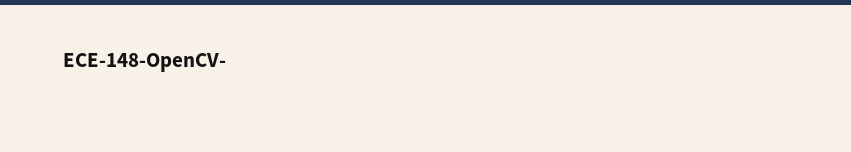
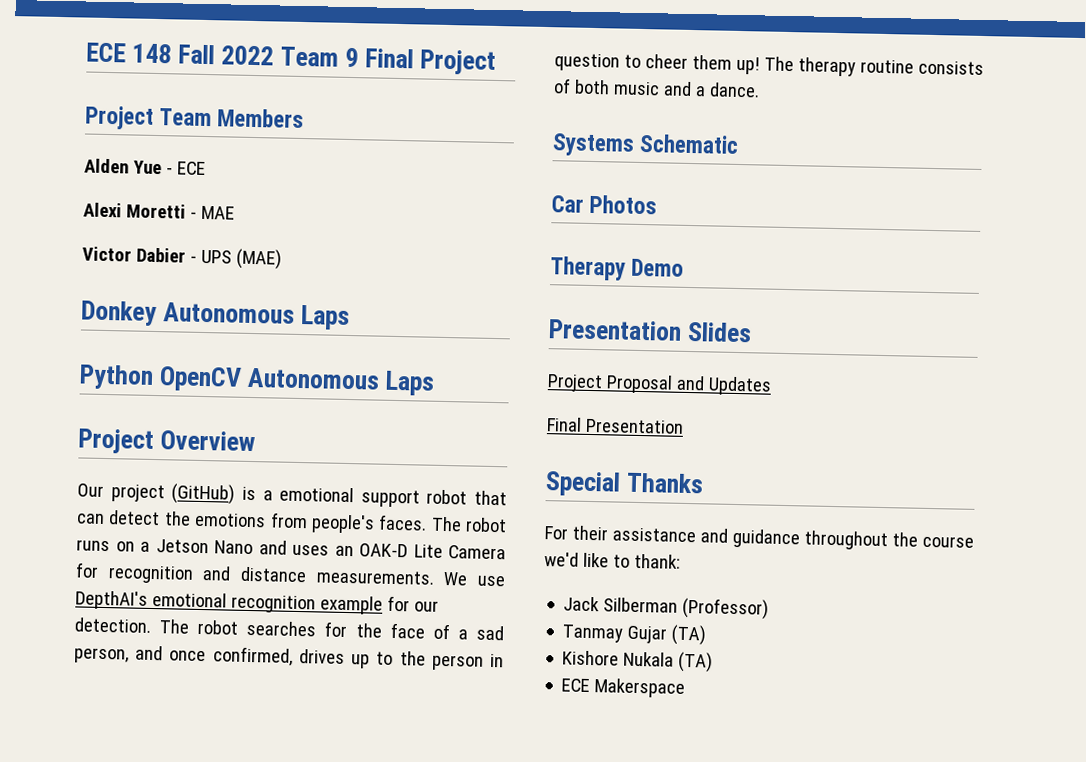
- ECE-148-OpenCV-
+ ECE 148 Fall 2022 Team 9 Final Project
+ Project Team Members
+ Alden Yue - ECE
+ Alexi Moretti - MAE
+ Victor Dabier - UPS (MAE)
+ Donkey Autonomous Laps
+ Python OpenCV Autonomous Laps
+ Project Overview
+ Our project (GitHub) is a emotional support robot that can detect the emotions from people's faces. The robot runs on a Jetson Nano and uses an OAK-D Lite Camera for recognition and distance measurements. We use DepthAI's emotional recognition example for our detection. The robot searches for the face of a sad person, and once confirmed, drives up to the person in question to cheer them up! The therapy routine consists of both music and a dance.
+ Systems Schematic
+ Car Photos
+ Therapy Demo
+ Presentation Slides
+ Project Proposal and Updates
+ Final Presentation
+ Special Thanks
+ For their assistance and guidance throughout the course we'd like to thank:
+ Jack Silberman (Professor)
+ Tanmay Gujar (TA)
+ Kishore Nukala (TA)
+ ECE Makerspace

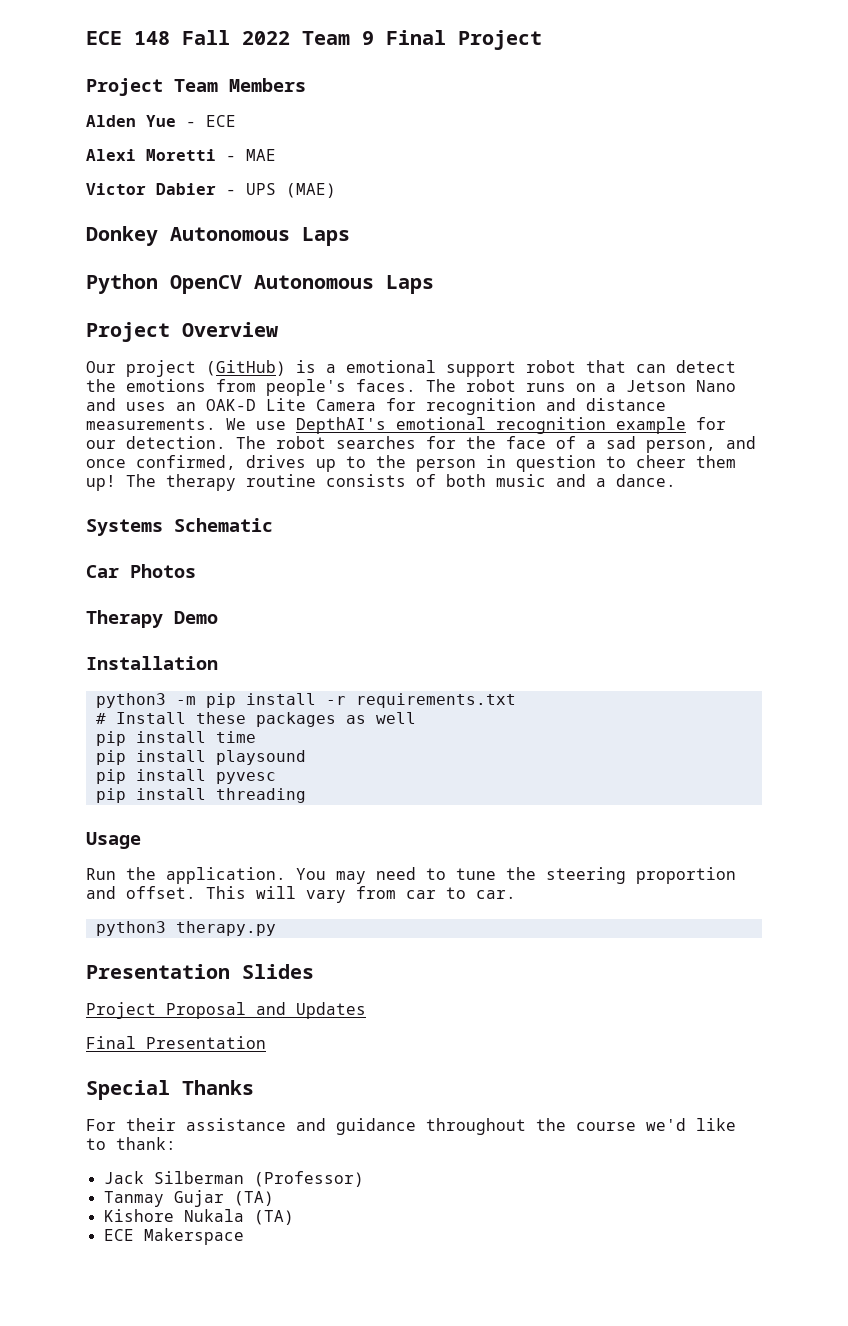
+ Installation
+ python3 -m pip install -r requirements.txt
+ # Install these packages as well
+ pip install time
+ pip install playsound
+ pip install pyvesc
+ pip install threading
+ Usage
+ Run the application. You may need to tune the steering proportion and offset. This will vary from car to car.
+ python3 therapy.py

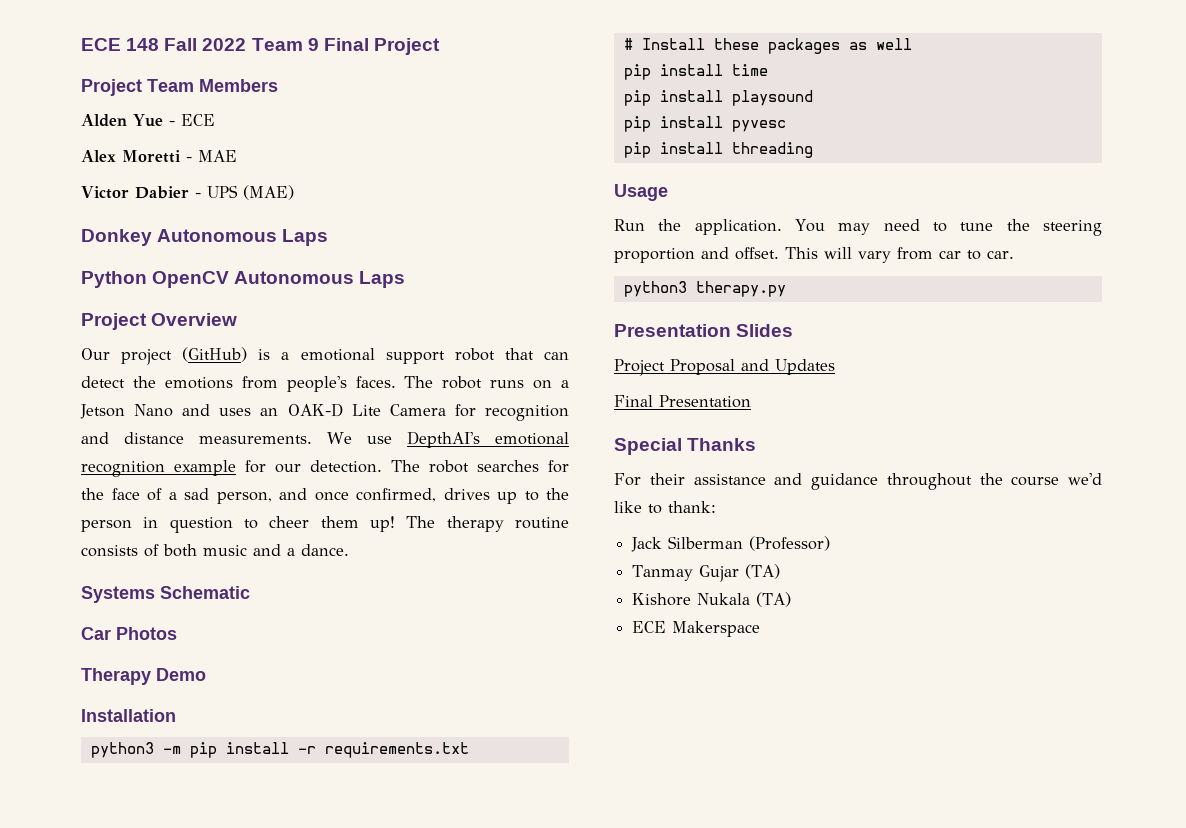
- Alexi Moretti - MAE
+ Alex Moretti - MAE

